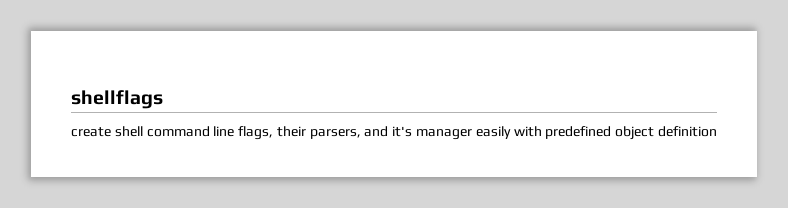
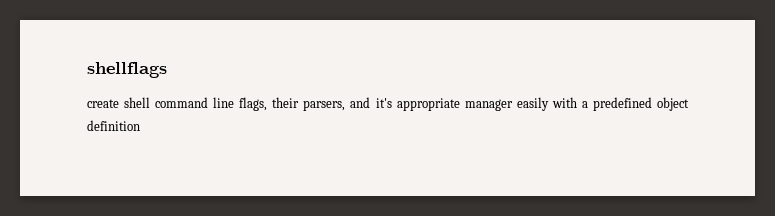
- create shell command line flags, their parsers, and it's manager easily with predefined object definition
+ create shell command line flags, their parsers, and it's appropriate manager easily with a predefined object definition

